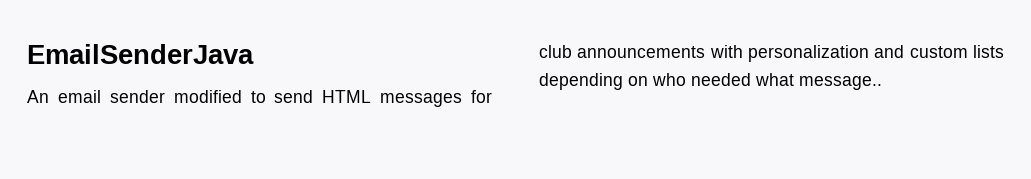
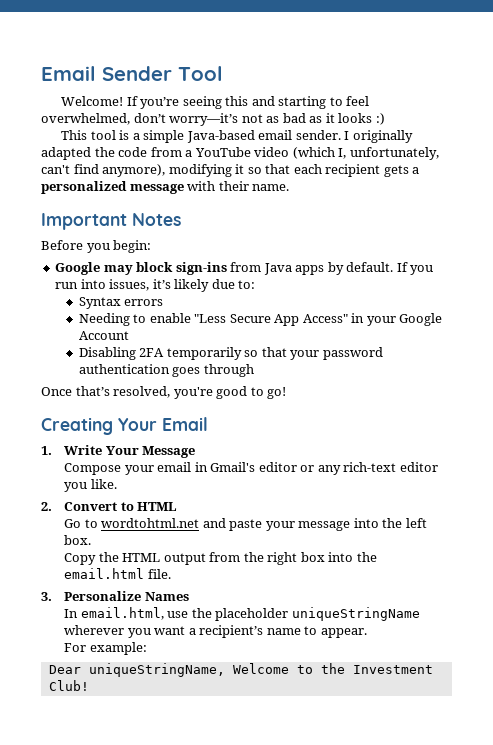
- EmailSenderJava
- An email sender modified to send HTML messages for club announcements with personalization and custom lists depending on who needed what message..
+ Email Sender Tool
+ Welcome! If you’re seeing this and starting to feel overwhelmed, don’t worry—it’s not as bad as it looks :)
+ This tool is a simple Java-based email sender. I originally adapted the code from a YouTube video (which I, unfortunately, can't find anymore), modifying it so that each recipient gets a personalized message with their name.
+ Important Notes
+ Before you begin:
+ Google may block sign-ins from Java apps by default. If you run into issues, it’s likely due to:
+ Syntax errors
+ Needing to enable "Less Secure App Access" in your Google Account
+ Disabling 2FA temporarily so that your password authentication goes through
+ Once that’s resolved, you're good to go!
+ Creating Your Email
+ 1. Write Your Message
+ Compose your email in Gmail's editor or any rich-text editor you like.
+ 2. Convert to HTML
+ Go to wordtohtml.net and paste your message into the left box.
+ Copy the HTML output from the right box into the email.html file.
+ 3. Personalize Names
+ In email.html, use the placeholder uniqueStringName wherever you want a recipient’s name to appear.
+ For example:
+ Dear uniqueStringName, Welcome to the Investment Club!

